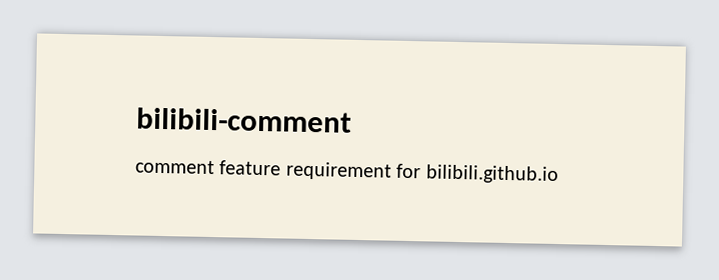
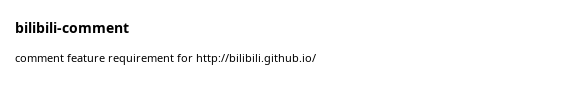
- comment feature requirement for bilibili.github.io
+ comment feature requirement for http://bilibili.github.io/

